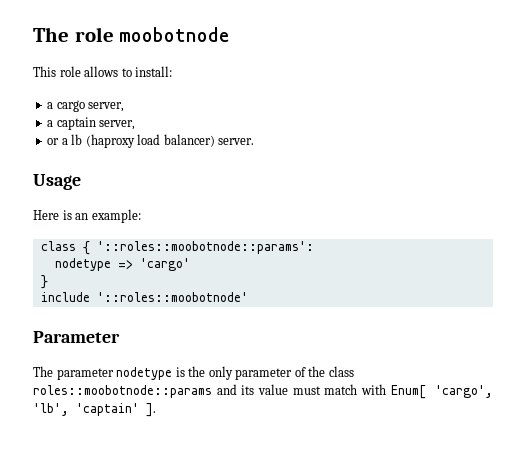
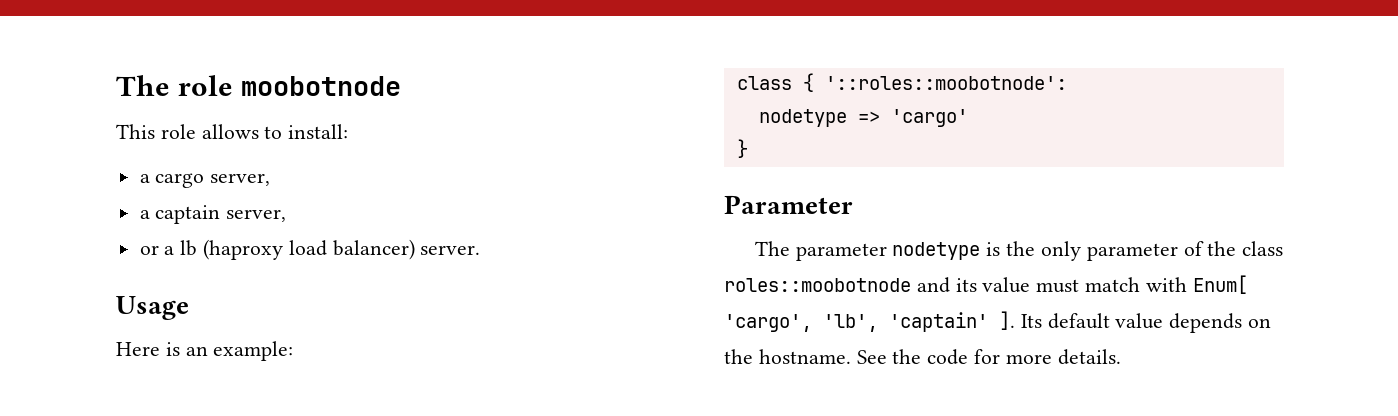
- class { '::roles::moobotnode::params':
+ class { '::roles::moobotnode':
- include '::roles::moobotnode'
- The parameter nodetype is the only parameter of the class roles::moobotnode::params and its value must match with Enum[ 'cargo', 'lb', 'captain' ].
+ The parameter nodetype is the only parameter of the class roles::moobotnode and its value must match with Enum[ 'cargo', 'lb', 'captain' ].
+ Its default value depends on the hostname. See the code for more details.

